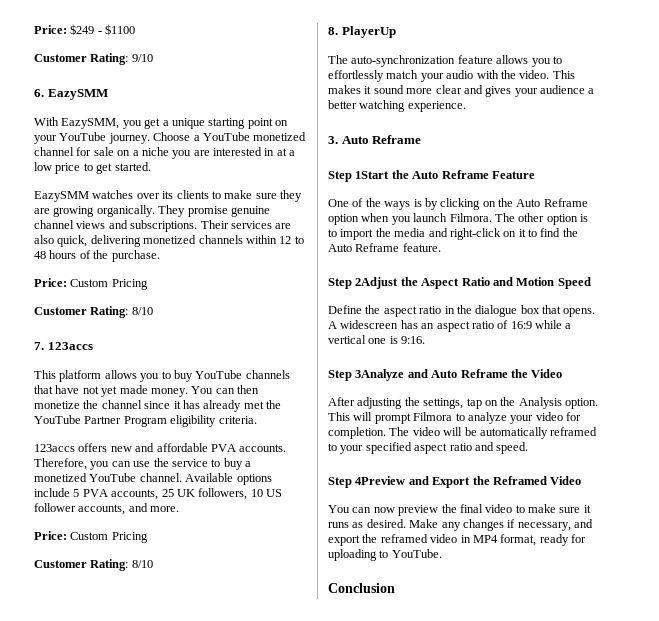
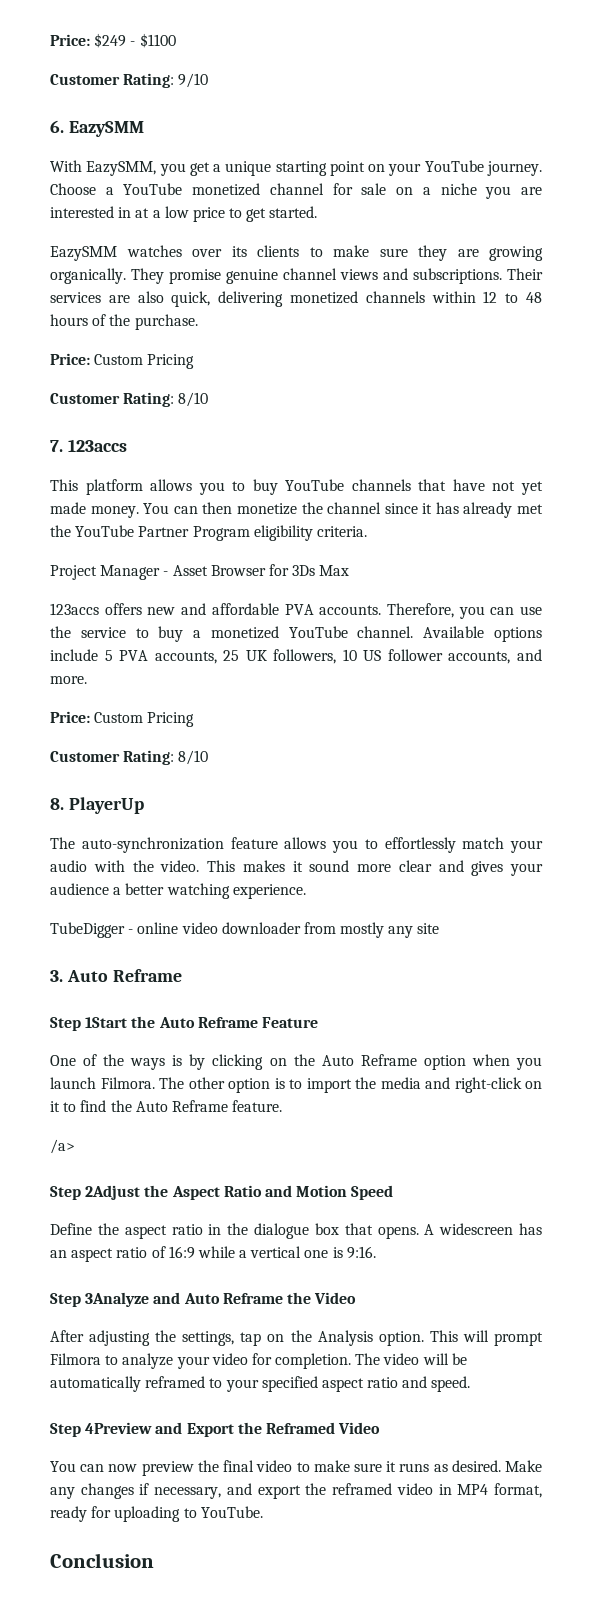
+ Project Manager - Asset Browser for 3Ds Max
+ TubeDigger - online video downloader from mostly any site
+ /a>

